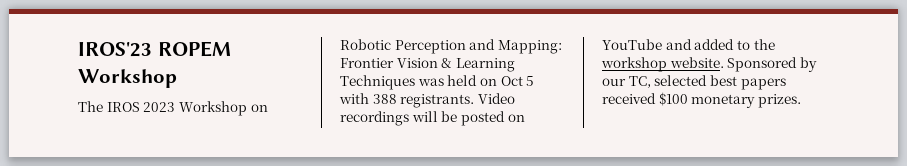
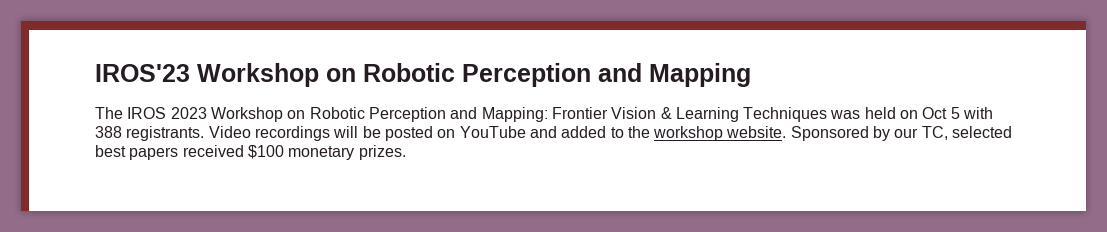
- IROS'23 ROPEM Workshop
+ IROS'23 Workshop on Robotic Perception and Mapping

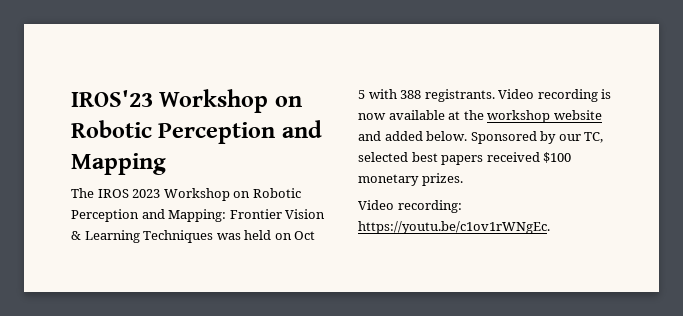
- Video recordings will be posted on YouTube and added to the workshop website.
+ Video recording is now available at the workshop website and added below.
+ Video recording: https://youtu.be/c1ov1rWNgEc.

